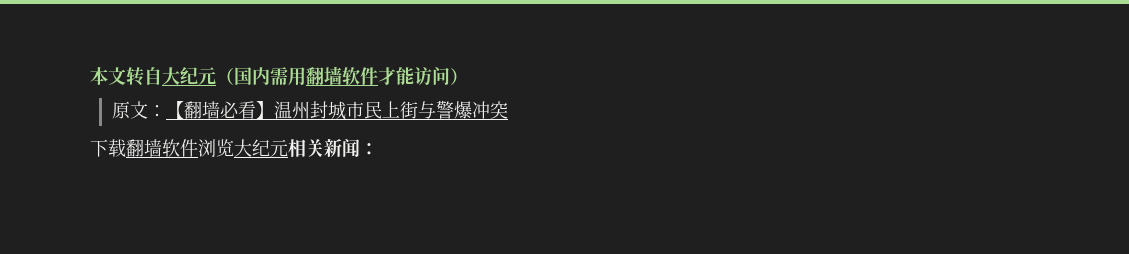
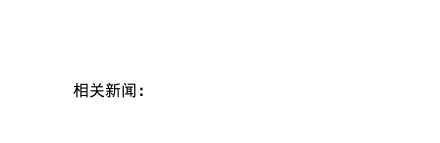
- 本文转自大纪元（国内需用翻墙软件才能访问）
- 原文：【翻墙必看】温州封城市民上街与警爆冲突
- 下载翻墙软件浏览大纪元相关新闻：
+ 相关新闻：

